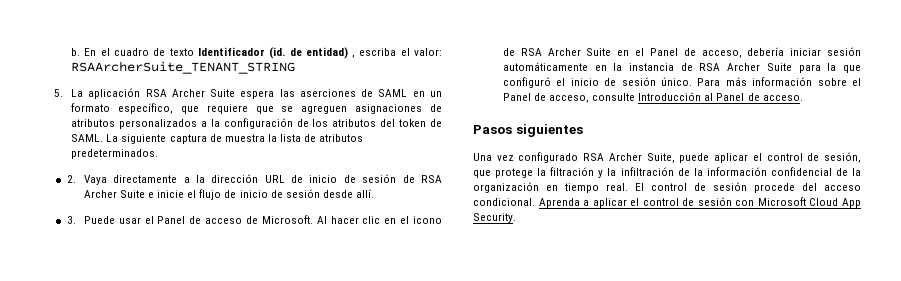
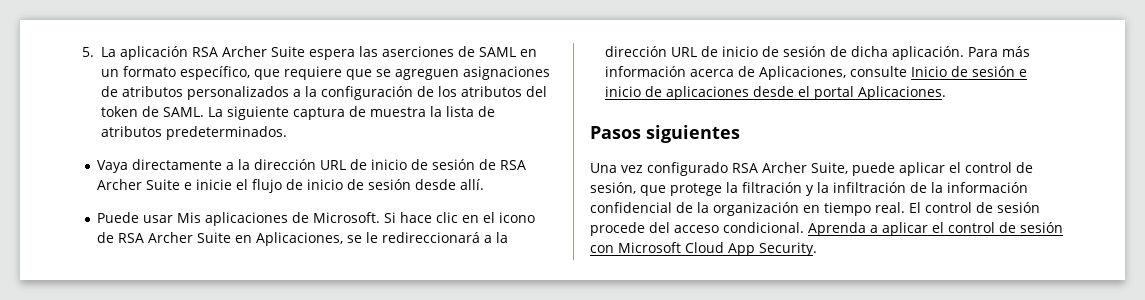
- b. En el cuadro de texto Identificador (id. de entidad) , escriba el valor: RSAArcherSuite_TENANT_STRING
- 2. Vaya directamente a la dirección URL de inicio de sesión de RSA Archer Suite e inicie el flujo de inicio de sesión desde allí.
+ Vaya directamente a la dirección URL de inicio de sesión de RSA Archer Suite e inicie el flujo de inicio de sesión desde allí.
- 3. Puede usar el Panel de acceso de Microsoft. Al hacer clic en el icono de RSA Archer Suite en el Panel de acceso, debería iniciar sesión automáticamente en la instancia de RSA Archer Suite para la que configuró el inicio de sesión único. Para más información sobre el Panel de acceso, consulte Introducción al Panel de acceso.
+ Puede usar Mis aplicaciones de Microsoft. Si hace clic en el icono de RSA Archer Suite en Aplicaciones, se le redireccionará a la dirección URL de inicio de sesión de dicha aplicación. Para más información acerca de Aplicaciones, consulte Inicio de sesión e inicio de aplicaciones desde el portal Aplicaciones.

